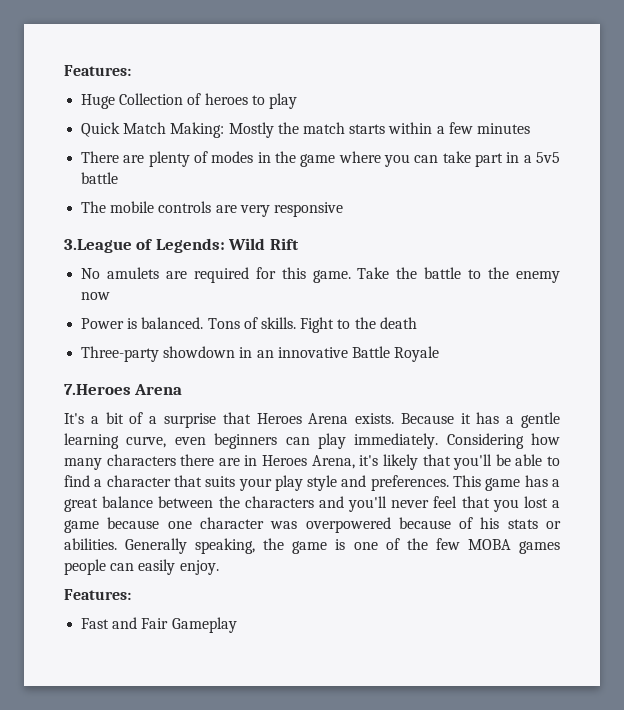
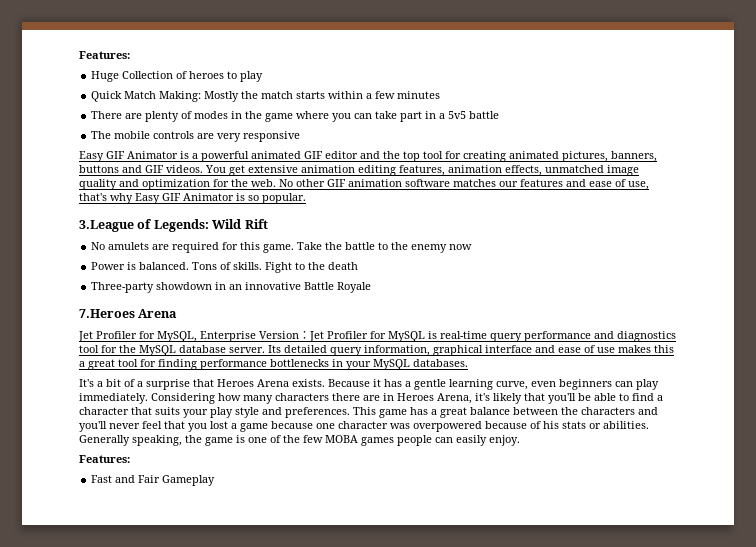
+ Easy GIF Animator is a powerful animated GIF editor and the top tool for creating animated pictures, banners, buttons and GIF videos. You get extensive animation editing features, animation effects, unmatched image quality and optimization for the web. No other GIF animation software matches our features and ease of use, that's why Easy GIF Animator is so popular.
+ Jet Profiler for MySQL, Enterprise Version：Jet Profiler for MySQL is real-time query performance and diagnostics tool for the MySQL database server. Its detailed query information, graphical interface and ease of use makes this a great tool for finding performance bottlenecks in your MySQL databases.

